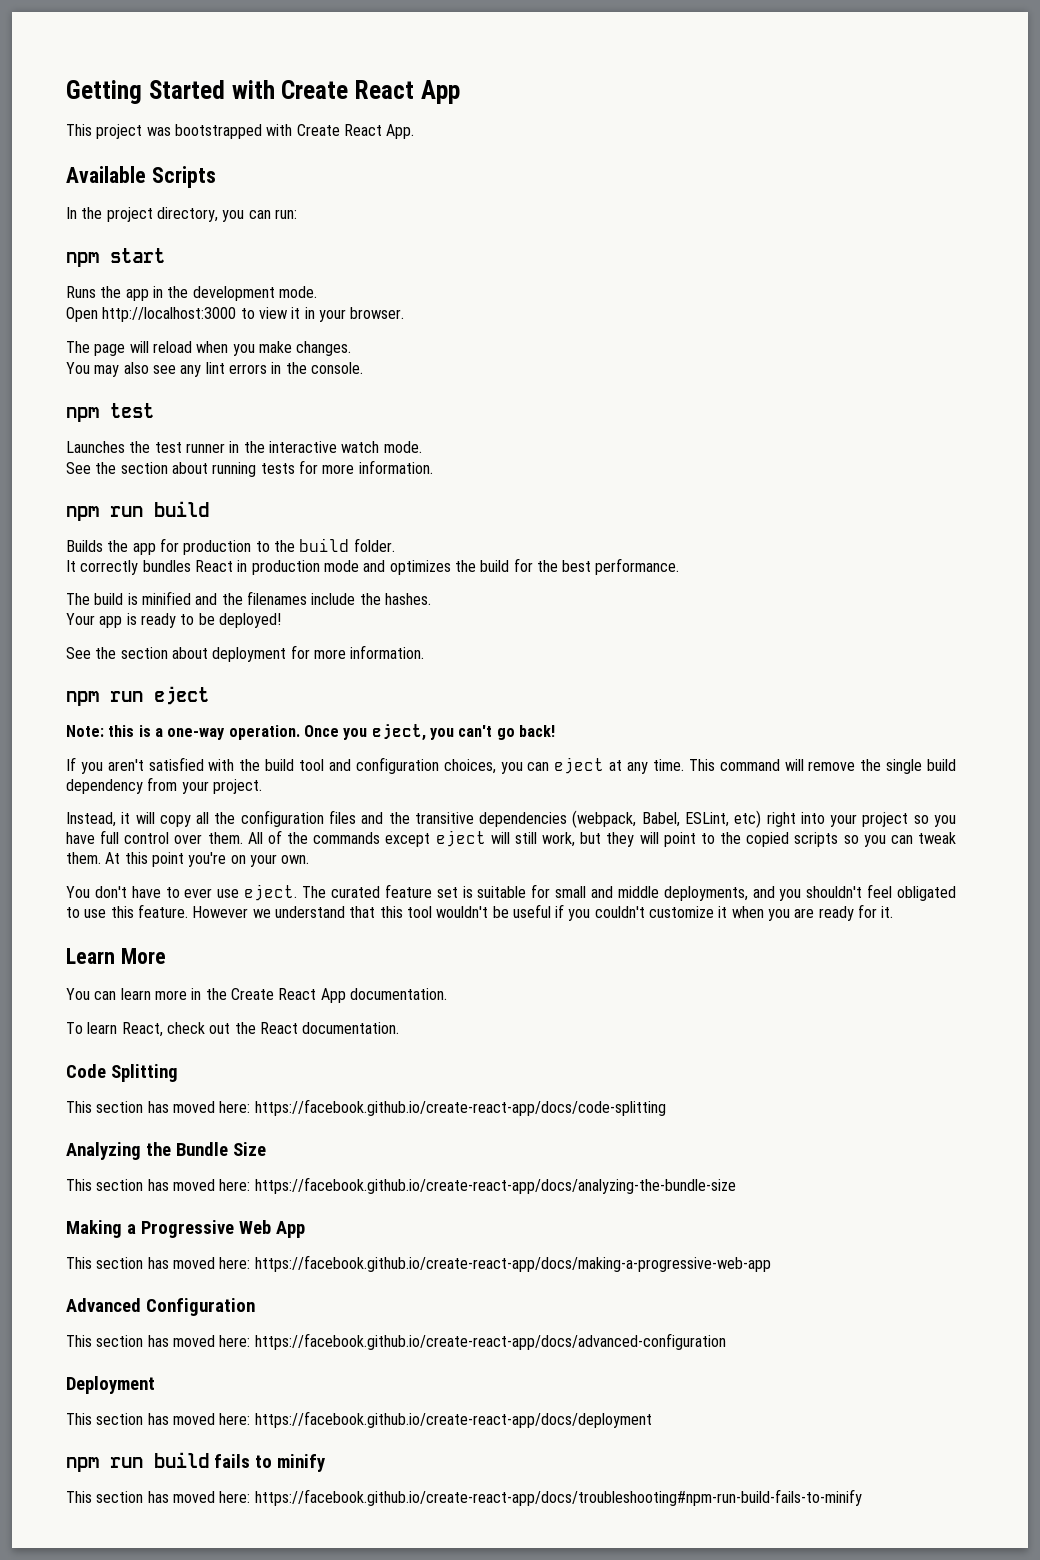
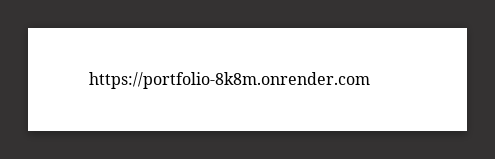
- Getting Started with Create React App
- This project was bootstrapped with Create React App.
- Available Scripts
- In the project directory, you can run:
- npm start
- Runs the app in the development mode.
- Open http://localhost:3000 to view it in your browser.
- The page will reload when you make changes.
- You may also see any lint errors in the console.
- npm test
- Launches the test runner in the interactive watch mode.
- See the section about running tests for more information.
- npm run build
- Builds the app for production to the build folder.
- It correctly bundles React in production mode and optimizes the build for the best performance.
- The build is minified and the filenames include the hashes.
- Your app is ready to be deployed!
- See the section about deployment for more information.
- npm run eject
- Note: this is a one-way operation. Once you eject, you can't go back!
- If you aren't satisfied with the build tool and configuration choices, you can eject at any time. This command will remove the single build dependency from your project.
- Instead, it will copy all the configuration files and the transitive dependencies (webpack, Babel, ESLint, etc) right into your project so you have full control over them. All of the commands except eject will still work, but they will point to the copied scripts so you can tweak them. At this point you're on your own.
- You don't have to ever use eject. The curated feature set is suitable for small and middle deployments, and you shouldn't feel obligated to use this feature. However we understand that this tool wouldn't be useful if you couldn't customize it when you are ready for it.
- Learn More
- You can learn more in the Create React App documentation.
- To learn React, check out the React documentation.
- Code Splitting
- This section has moved here: https://facebook.github.io/create-react-app/docs/code-splitting
- Analyzing the Bundle Size
- This section has moved here: https://facebook.github.io/create-react-app/docs/analyzing-the-bundle-size
- Making a Progressive Web App
- This section has moved here: https://facebook.github.io/create-react-app/docs/making-a-progressive-web-app
- Advanced Configuration
- This section has moved here: https://facebook.github.io/create-react-app/docs/advanced-configuration
- Deployment
- This section has moved here: https://facebook.github.io/create-react-app/docs/deployment
- npm run build fails to minify
- This section has moved here: https://facebook.github.io/create-react-app/docs/troubleshooting#npm-run-build-fails-to-minify
+ https://portfolio-8k8m.onrender.com

